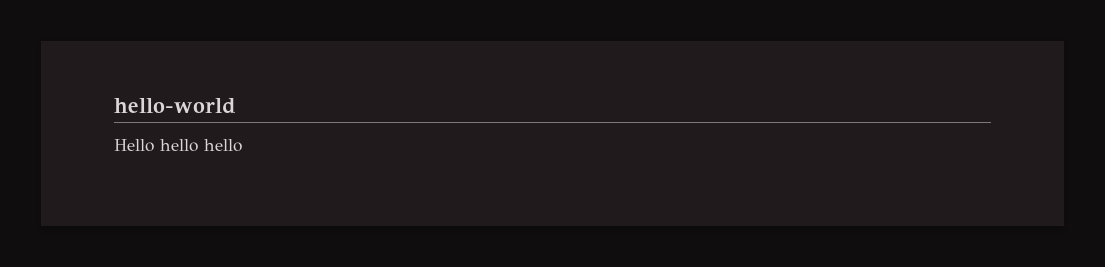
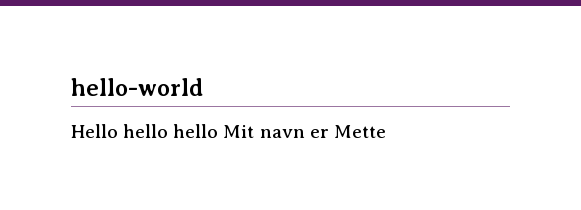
- Hello hello hello
+ Hello hello hello Mit navn er Mette

